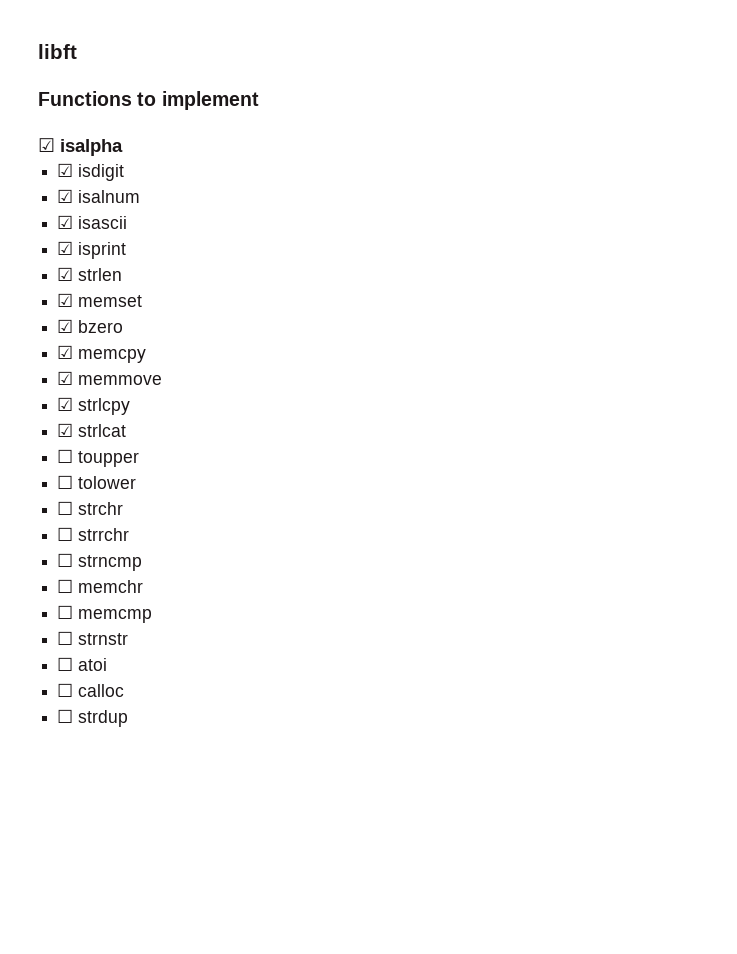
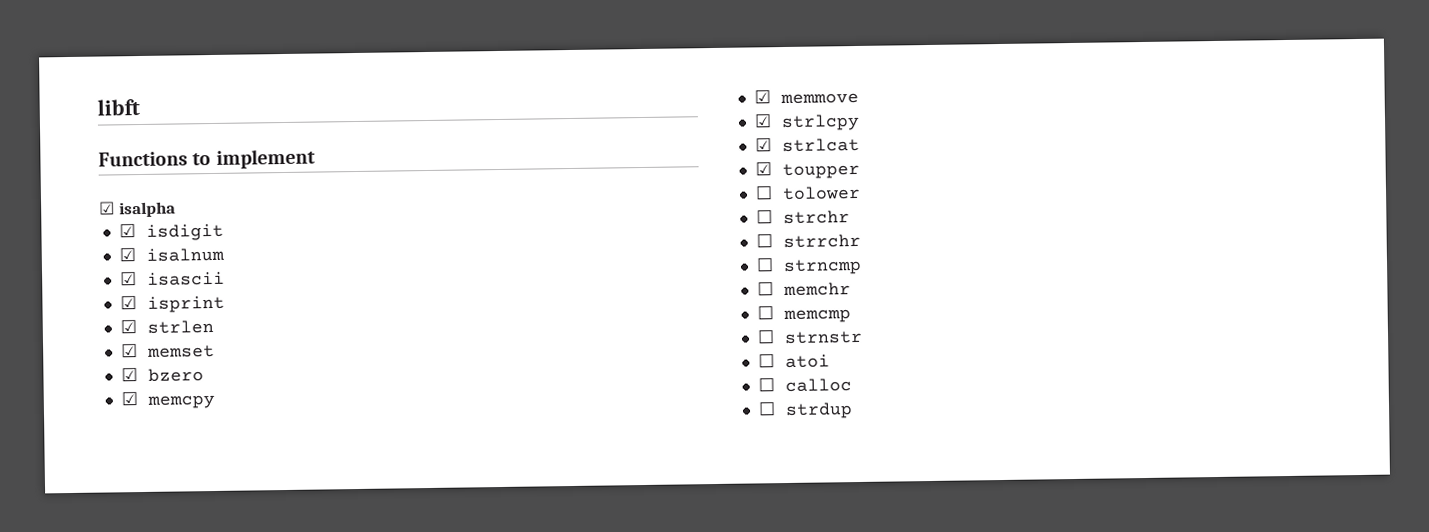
- ☐ toupper
+ ☑ toupper

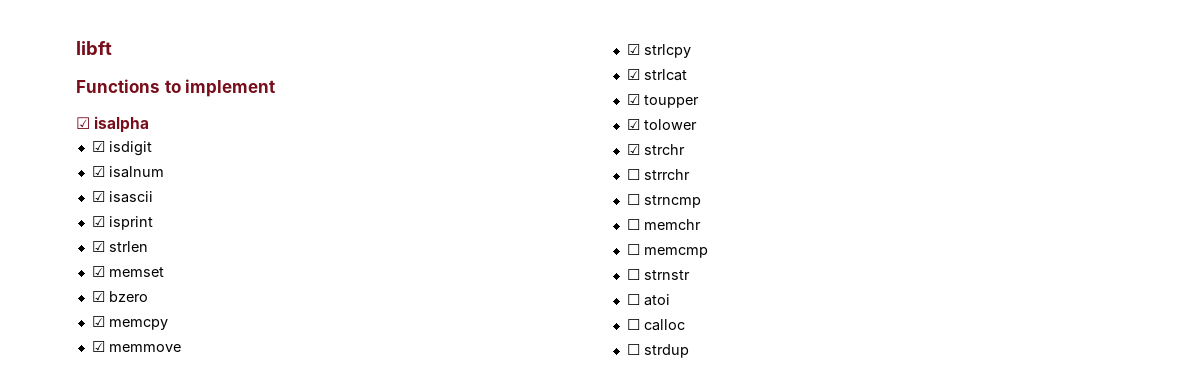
- ☐ tolower
+ ☑ tolower
- ☐ strchr
+ ☑ strchr

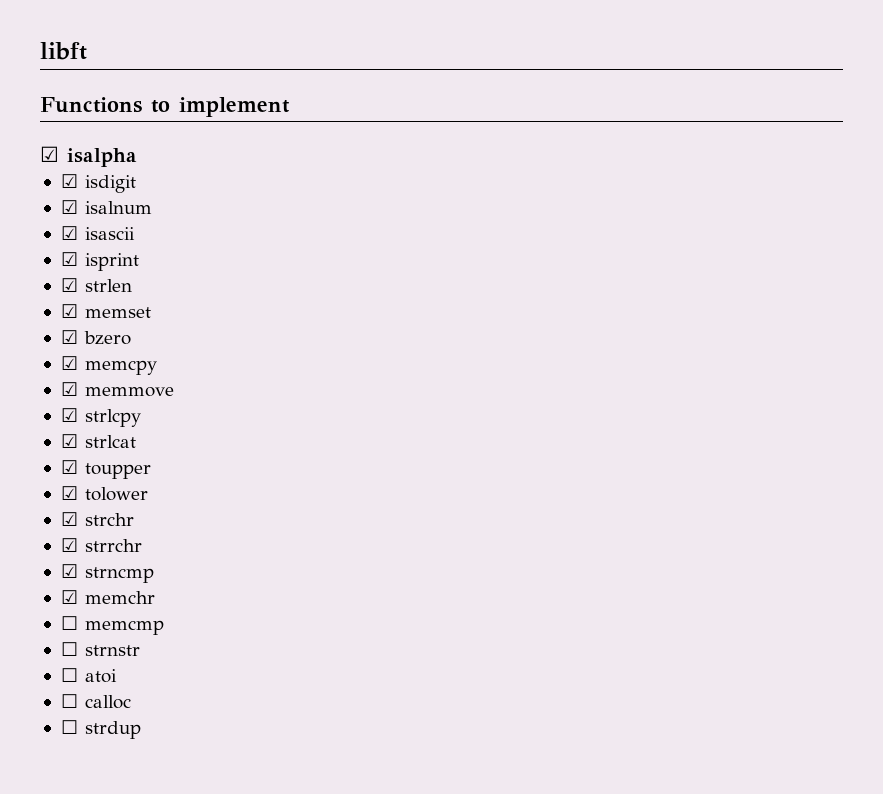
- ☐ strrchr
+ ☑ strrchr
- ☐ strncmp
+ ☑ strncmp
- ☐ memchr
+ ☑ memchr

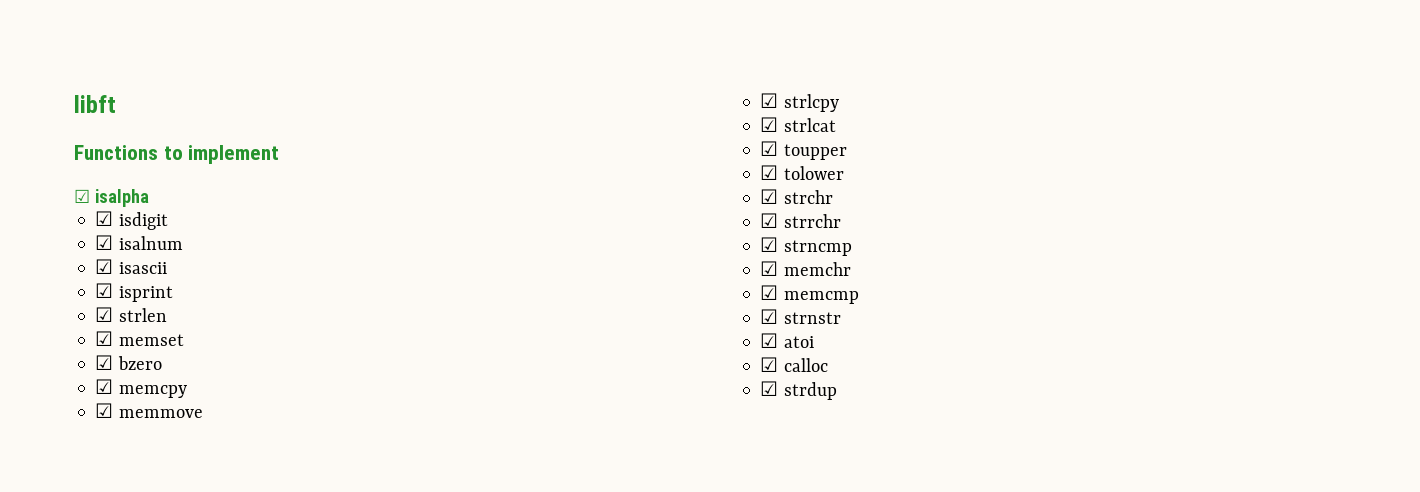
- ☐ memcmp
+ ☑ memcmp
- ☐ strnstr
+ ☑ strnstr
- ☐ atoi
+ ☑ atoi
- ☐ calloc
+ ☑ calloc
- ☐ strdup
+ ☑ strdup

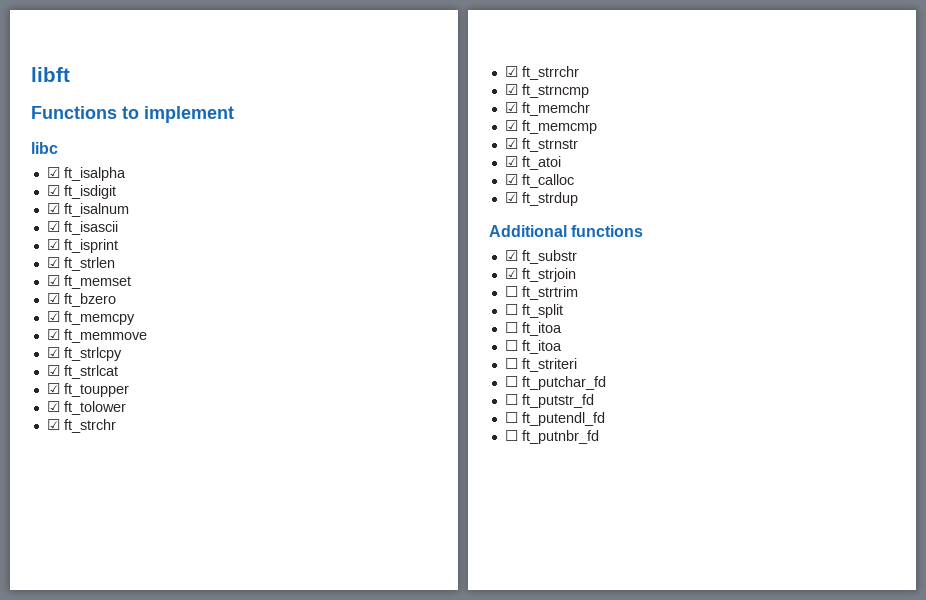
- ☑ isalpha
- ☑ isdigit
- ☑ isalnum
- ☑ isascii
- ☑ isprint
- ☑ strlen
- ☑ memset
- ☑ bzero
- ☑ memcpy
- ☑ memmove
- ☑ strlcpy
- ☑ strlcat
- ☑ toupper
- ☑ tolower
- ☑ strchr
- ☑ strrchr
- ☑ strncmp
- ☑ memchr
- ☑ memcmp
- ☑ strnstr
- ☑ atoi
- ☑ calloc
- ☑ strdup
+ libc
+ ☑ ft_isalpha
+ ☑ ft_isdigit
+ ☑ ft_isalnum
+ ☑ ft_isascii
+ ☑ ft_isprint
+ ☑ ft_strlen
+ ☑ ft_memset
+ ☑ ft_bzero
+ ☑ ft_memcpy
+ ☑ ft_memmove
+ ☑ ft_strlcpy
+ ☑ ft_strlcat
+ ☑ ft_toupper
+ ☑ ft_tolower
+ ☑ ft_strchr
+ ☑ ft_strrchr
+ ☑ ft_strncmp
+ ☑ ft_memchr
+ ☑ ft_memcmp
+ ☑ ft_strnstr
+ ☑ ft_atoi
+ ☑ ft_calloc
+ ☑ ft_strdup
+ Additional functions
+ ☑ ft_substr
+ ☑ ft_strjoin
+ ☐ ft_strtrim
+ ☐ ft_split
+ ☐ ft_itoa
+ ☐ ft_itoa
+ ☐ ft_striteri
+ ☐ ft_putchar_fd
+ ☐ ft_putstr_fd
+ ☐ ft_putendl_fd
+ ☐ ft_putnbr_fd

